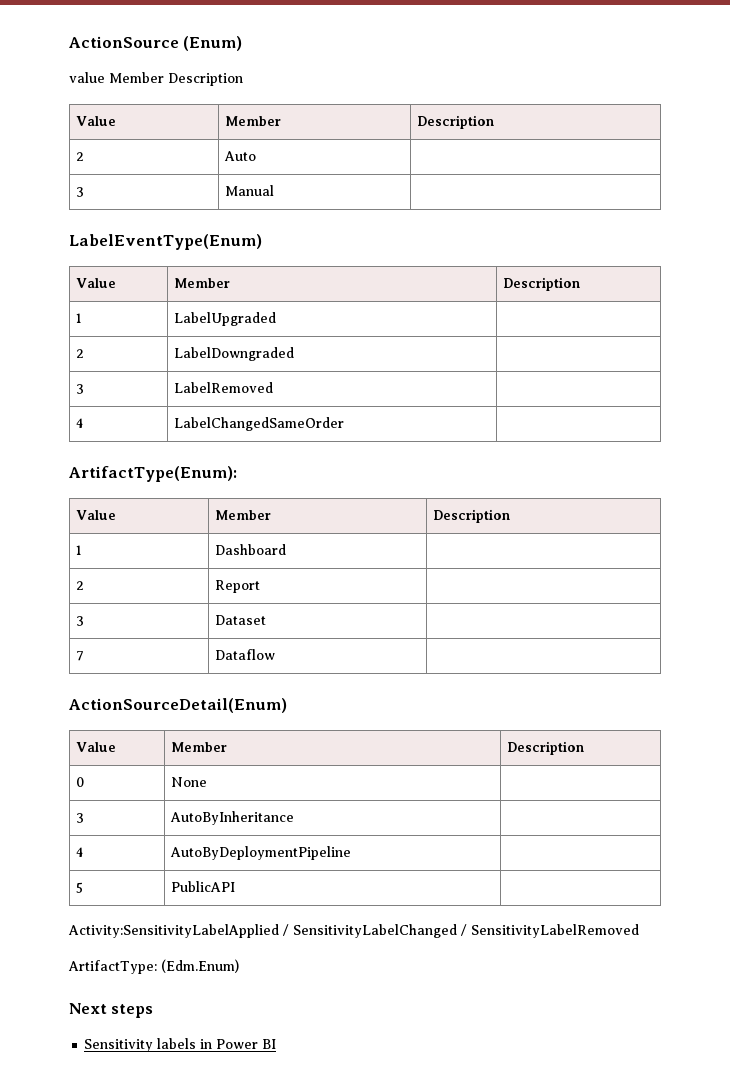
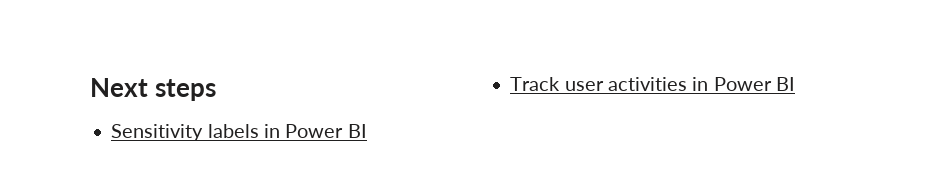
- ActionSource (Enum)
- value Member Description
- Value | Member | Description
- 2 | Auto |
- 3 | Manual |
- LabelEventType(Enum)
- Value | Member | Description
- 1 | LabelUpgraded |
- 2 | LabelDowngraded |
- 3 | LabelRemoved |
- 4 | LabelChangedSameOrder |
- ArtifactType(Enum):
- Value | Member | Description
- 1 | Dashboard |
- 2 | Report |
- 3 | Dataset |
- 7 | Dataflow |
- ActionSourceDetail(Enum)
- Value | Member | Description
- 0 | None |
- 3 | AutoByInheritance |
- 4 | AutoByDeploymentPipeline |
- 5 | PublicAPI |
- Activity:SensitivityLabelApplied / SensitivityLabelChanged / SensitivityLabelRemoved
- ArtifactType: (Edm.Enum)
+ Track user activities in Power BI

